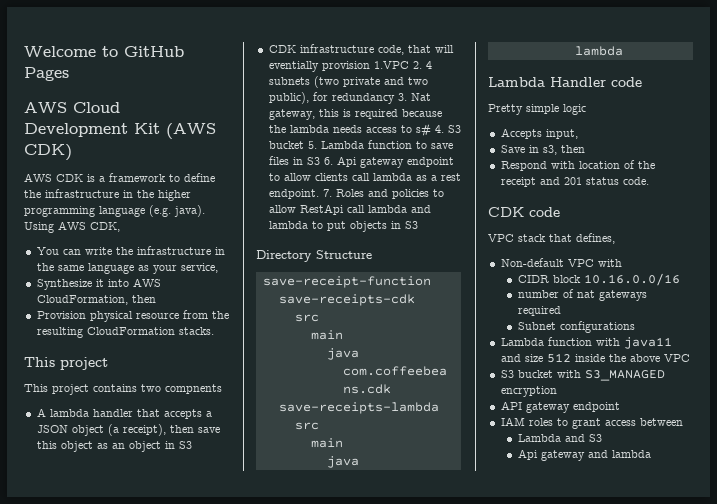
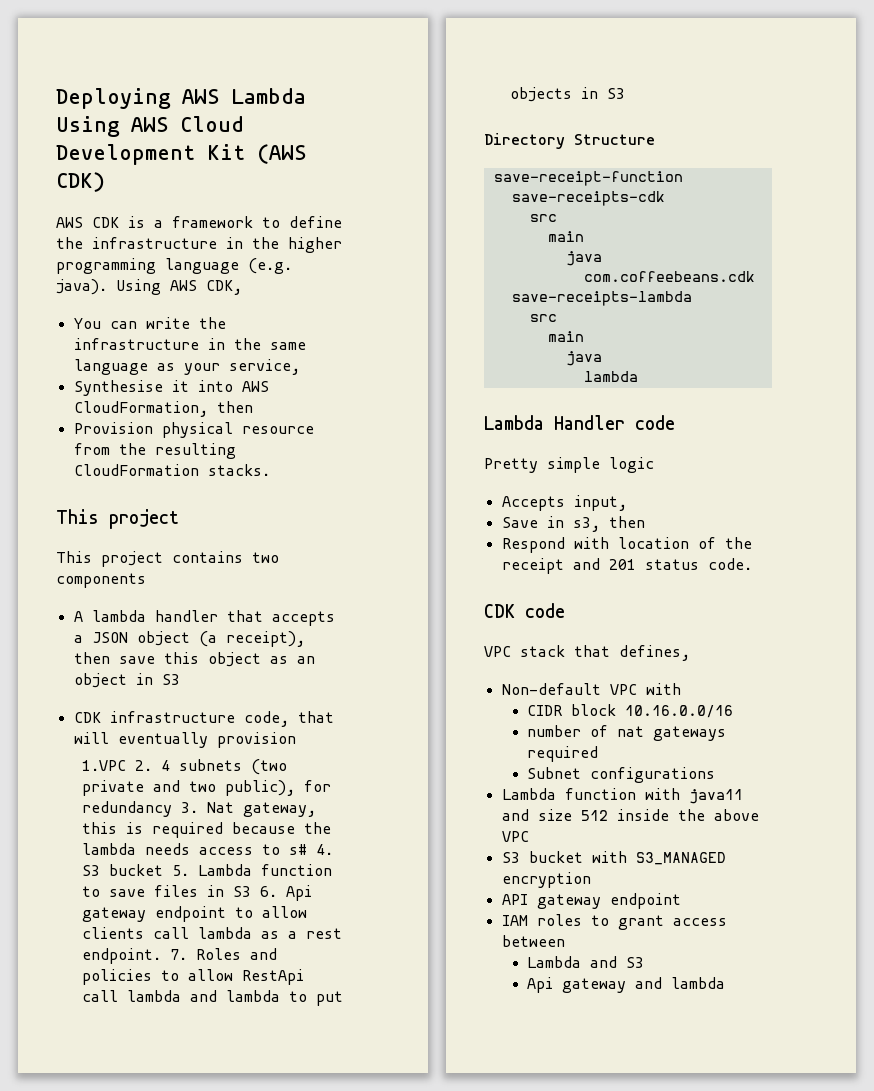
- Welcome to GitHub Pages
- AWS Cloud Development Kit (AWS CDK)
+ Deploying AWS Lambda Using AWS Cloud Development Kit (AWS CDK)
- Synthesize it into AWS CloudFormation, then
+ Synthesise it into AWS CloudFormation, then
- This project contains two compnents
+ This project contains two components
- CDK infrastructure code, that will eventially provision 1.VPC 2. 4 subnets (two private and two public), for redundancy 3. Nat gateway, this is required because the lambda needs access to s# 4. S3 bucket 5. Lambda function to save files in S3 6. Api gateway endpoint to allow clients call lambda as a rest endpoint.
+ CDK infrastructure code, that will eventually provision
+ 1.VPC 2. 4 subnets (two private and two public), for redundancy 3. Nat gateway, this is required because the lambda needs access to s# 4. S3 bucket 5. Lambda function to save files in S3 6. Api gateway endpoint to allow clients call lambda as a rest endpoint.

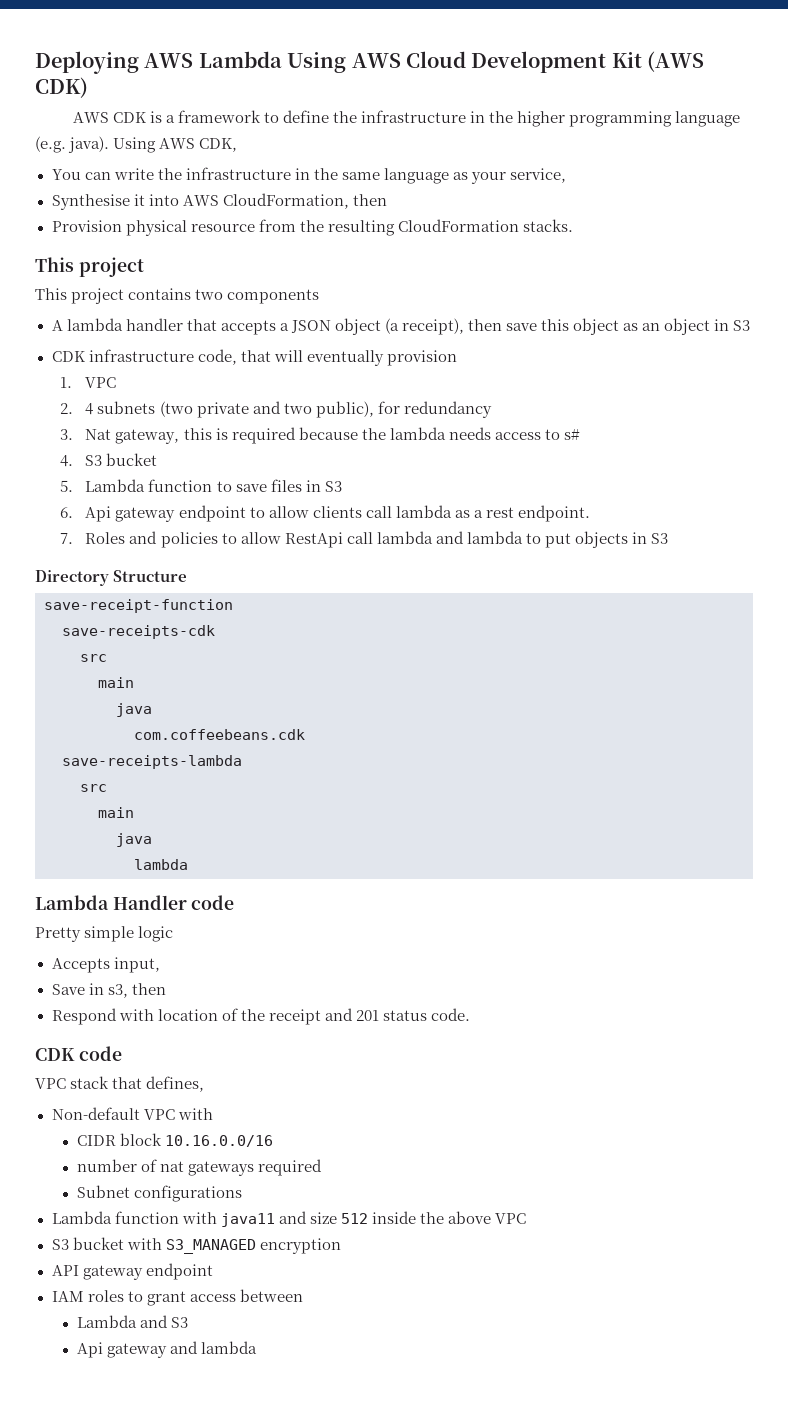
- 1.VPC 2. 4 subnets (two private and two public), for redundancy 3. Nat gateway, this is required because the lambda needs access to s# 4. S3 bucket 5. Lambda function to save files in S3 6. Api gateway endpoint to allow clients call lambda as a rest endpoint. 7. Roles and policies to allow RestApi call lambda and lambda to put objects in S3
+ 1. VPC
+ 2. 4 subnets (two private and two public), for redundancy
+ 3. Nat gateway, this is required because the lambda needs access to s#
+ 4. S3 bucket
+ 5. Lambda function to save files in S3
+ 6. Api gateway endpoint to allow clients call lambda as a rest endpoint.
+ 7. Roles and policies to allow RestApi call lambda and lambda to put objects in S3

